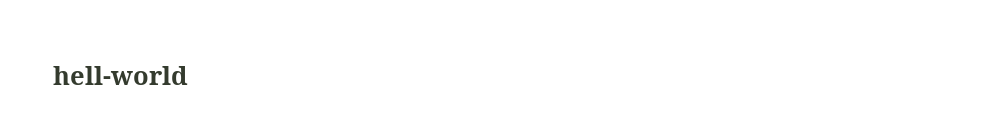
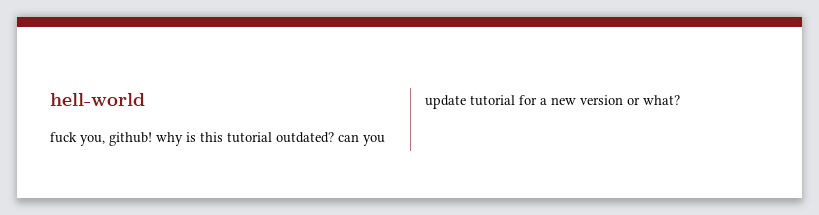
+ fuck you, github! why is this tutorial outdated? can you update tutorial for a new version or what?

